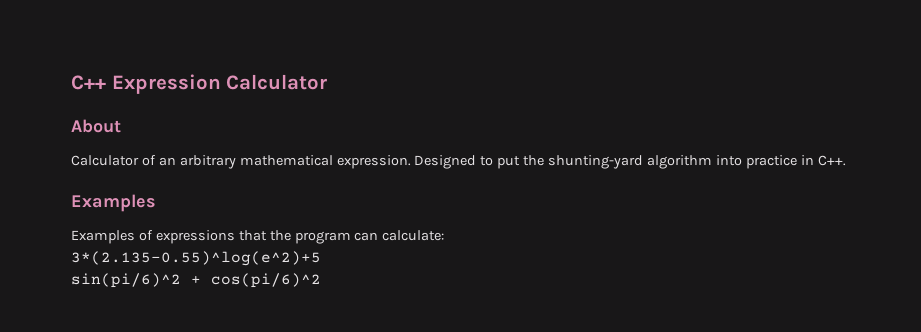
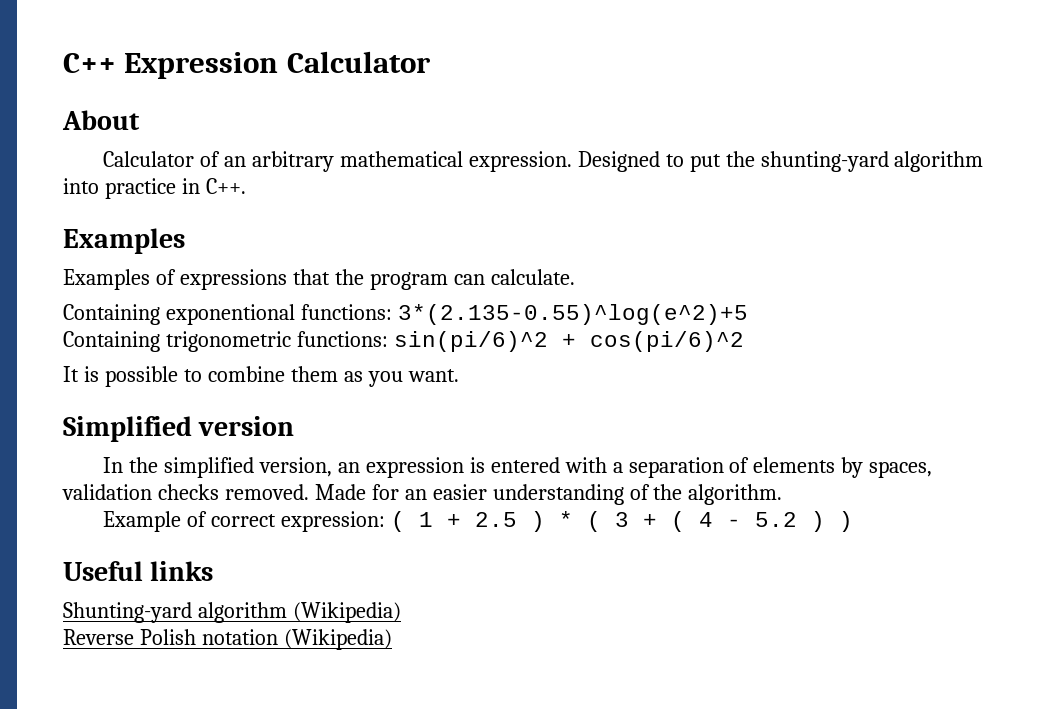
- Examples of expressions that the program can calculate:
- 3*(2.135-0.55)^log(e^2)+5
- sin(pi/6)^2 + cos(pi/6)^2
+ Examples of expressions that the program can calculate.
+ Containing exponentional functions: 3*(2.135-0.55)^log(e^2)+5
+ Containing trigonometric functions: sin(pi/6)^2 + cos(pi/6)^2
+ It is possible to combine them as you want.
+ Simplified version
+ In the simplified version, an expression is entered with a separation of elements by spaces, validation checks removed. Made for an easier understanding of the algorithm.
+ Example of correct expression: ( 1 + 2.5 ) * ( 3 + ( 4 - 5.2 ) )
+ Useful links
+ Shunting-yard algorithm (Wikipedia)
+ Reverse Polish notation (Wikipedia)

